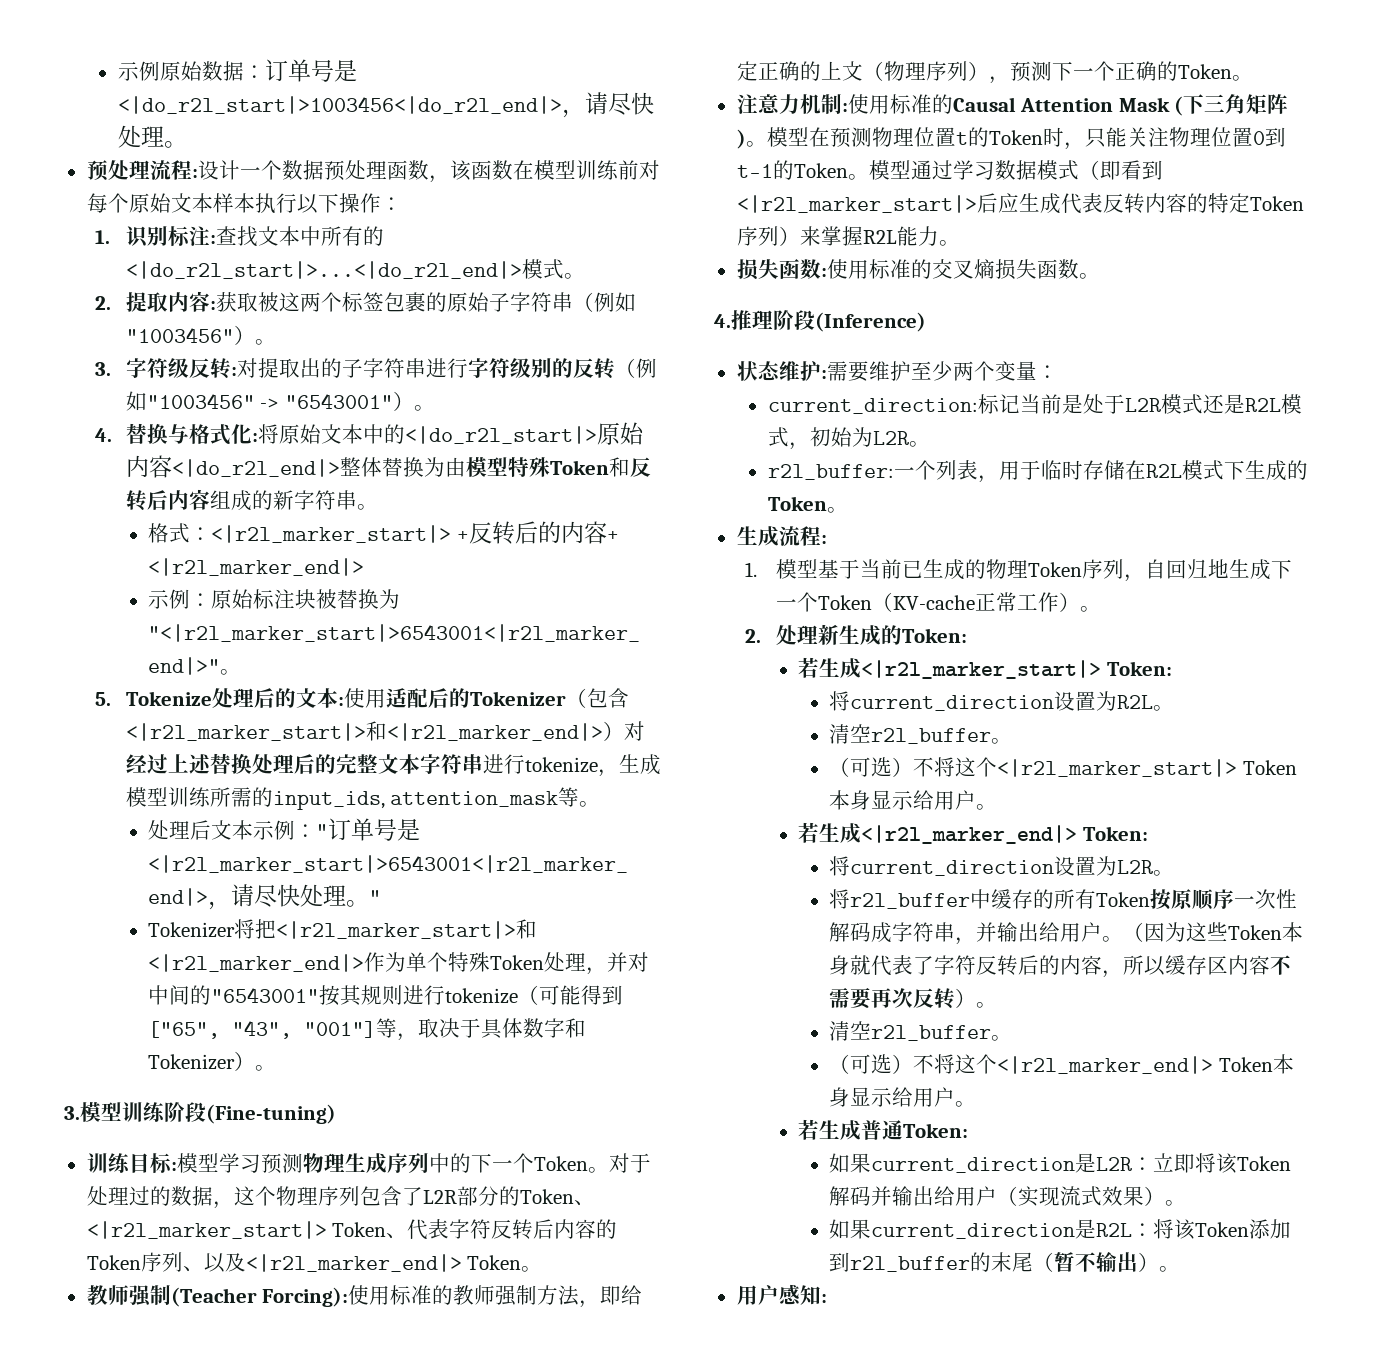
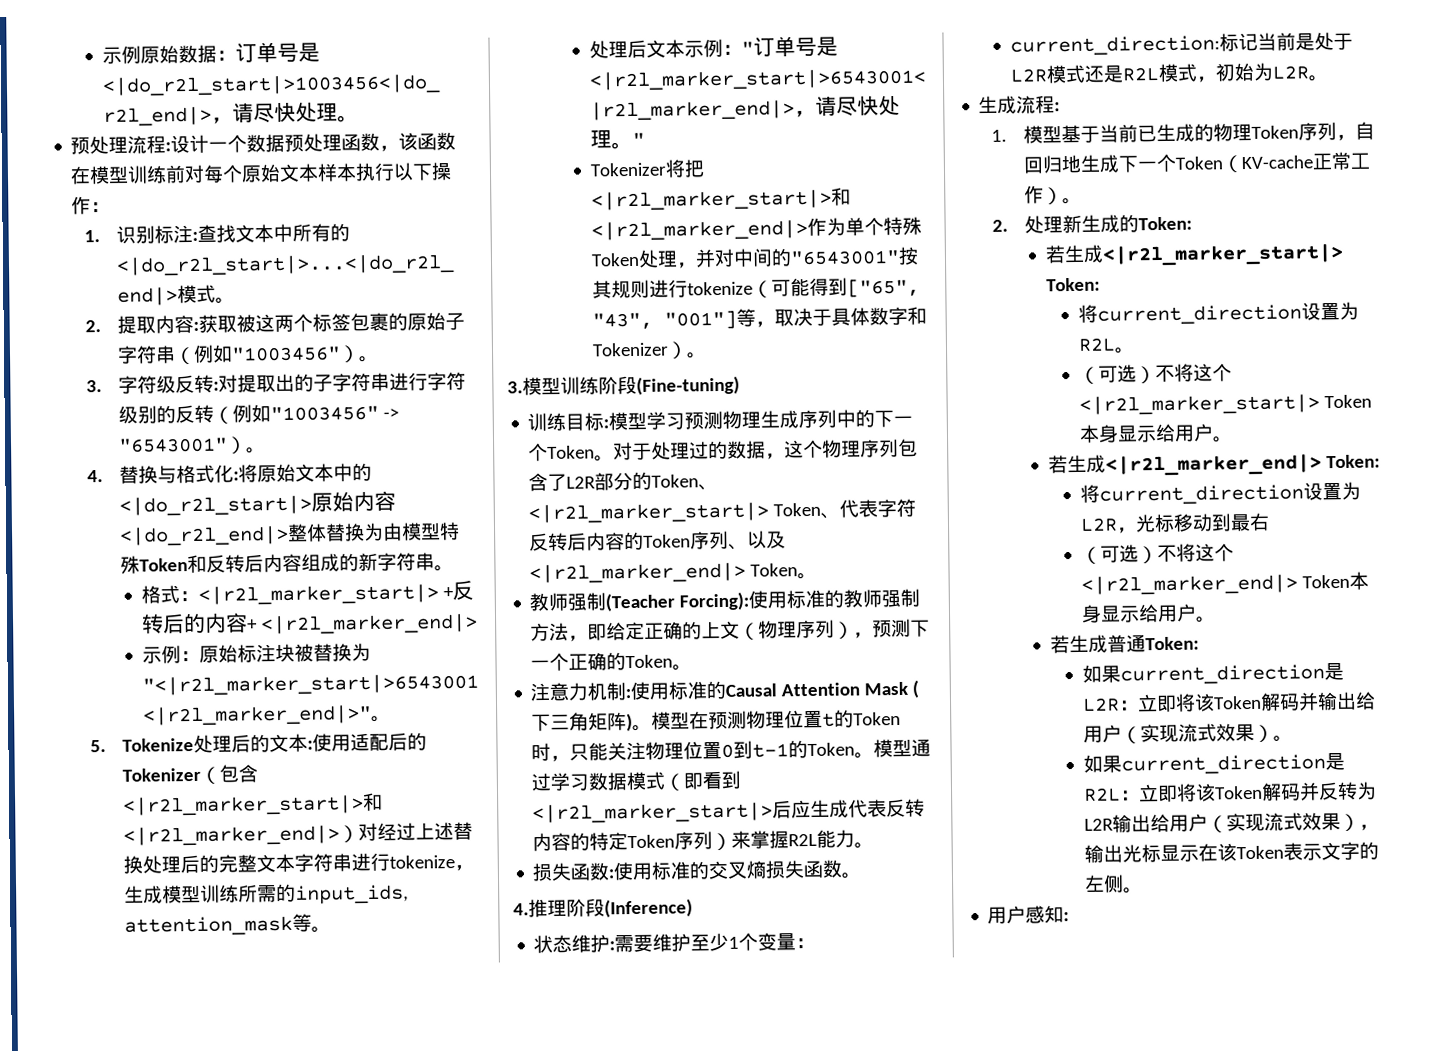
- 状态维护:需要维护至少两个变量：
+ 状态维护:需要维护至少1个变量：
- r2l_buffer:一个列表，用于临时存储在R2L模式下生成的Token。
  将current_direction设置为R2L。
- 清空r2l_buffer。
- 将current_direction设置为L2R。
- 将r2l_buffer中缓存的所有Token按原顺序一次性解码成字符串，并输出给用户。（因为这些Token本身就代表了字符反转后的内容，所以缓存区内容不需要再次反转）。
- 清空r2l_buffer。
+ 将current_direction设置为L2R，光标移动到最右
- 如果current_direction是R2L：将该Token添加到r2l_buffer的末尾（暂不输出）。
+ 如果current_direction是R2L：立即将该Token解码并反转为L2R输出给用户（实现流式效果），输出光标显示在该Token表示文字的左侧。

